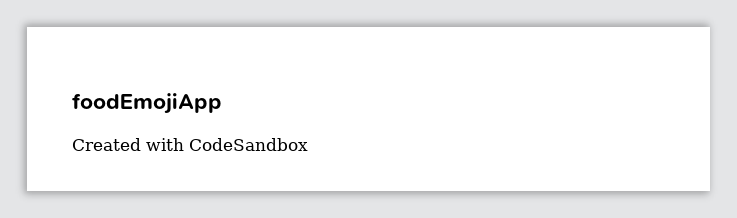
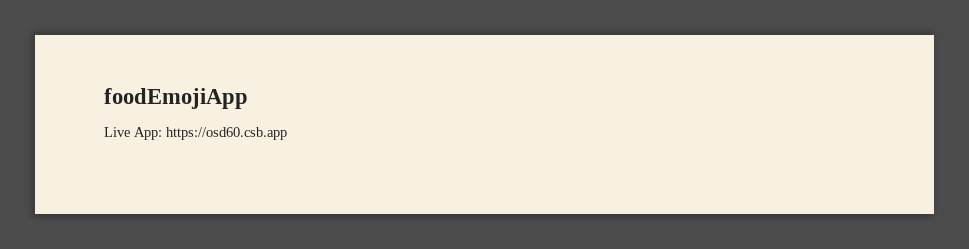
- Created with CodeSandbox
+ Live App: https://osd60.csb.app

